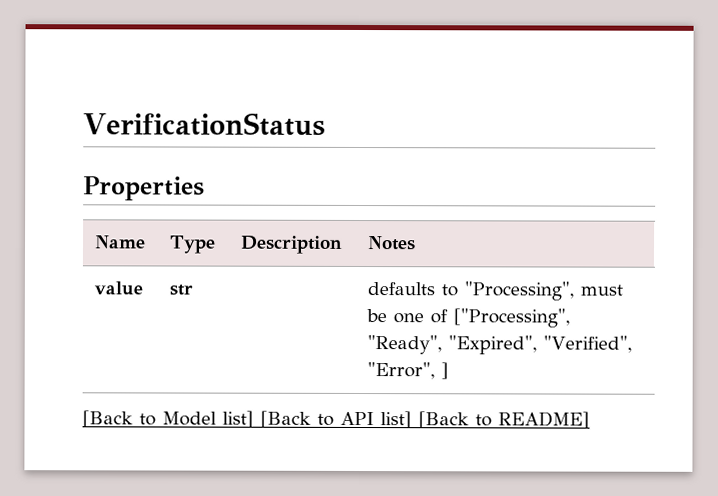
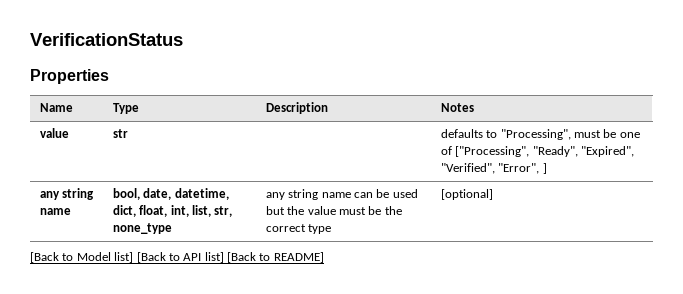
+ any string name | bool, date, datetime, dict, float, int, list, str, none_type | any string name can be used but the value must be the correct type | [optional]

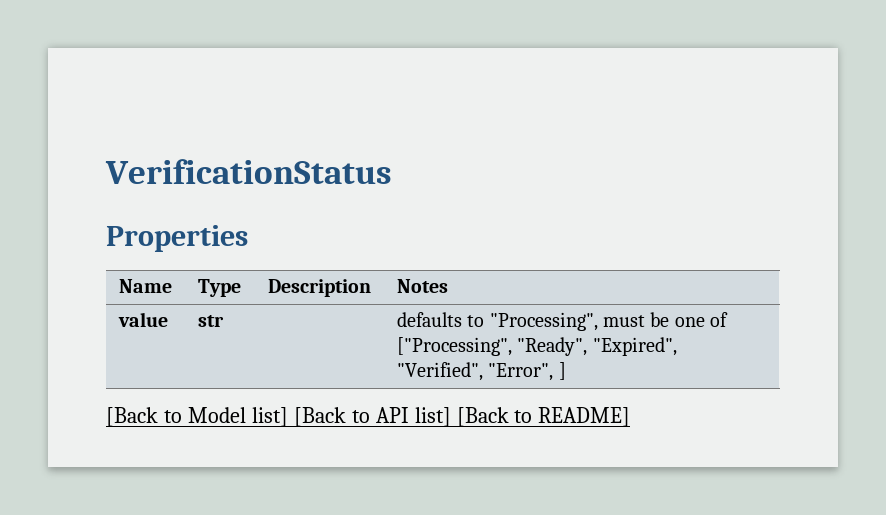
- any string name | bool, date, datetime, dict, float, int, list, str, none_type | any string name can be used but the value must be the correct type | [optional]

